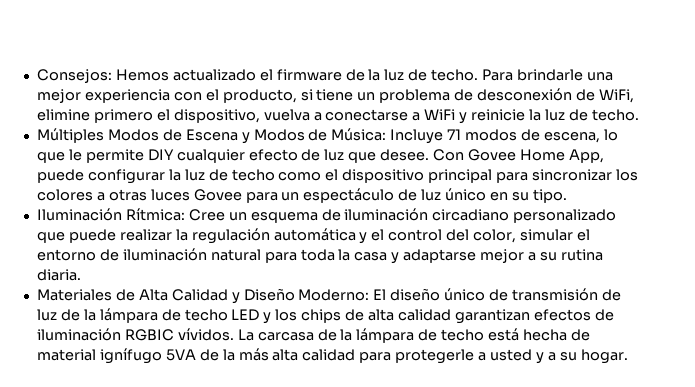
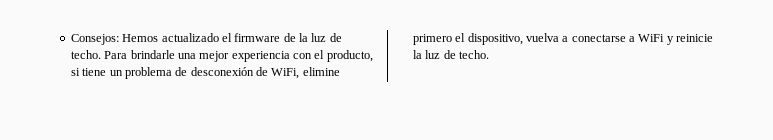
- Múltiples Modos de Escena y Modos de Música: Incluye 71 modos de escena, lo que le permite DIY cualquier efecto de luz que desee. Con Govee Home App, puede configurar la luz de techo como el dispositivo principal para sincronizar los colores a otras luces Govee para un espectáculo de luz único en su tipo.
- Iluminación Rítmica: Cree un esquema de iluminación circadiano personalizado que puede realizar la regulación automática y el control del color, simular el entorno de iluminación natural para toda la casa y adaptarse mejor a su rutina diaria.
- Materiales de Alta Calidad y Diseño Moderno: El diseño único de transmisión de luz de la lámpara de techo LED y los chips de alta calidad garantizan efectos de iluminación RGBIC vívidos. La carcasa de la lámpara de techo está hecha de material ignífugo 5VA de la más alta calidad para protegerle a usted y a su hogar.

